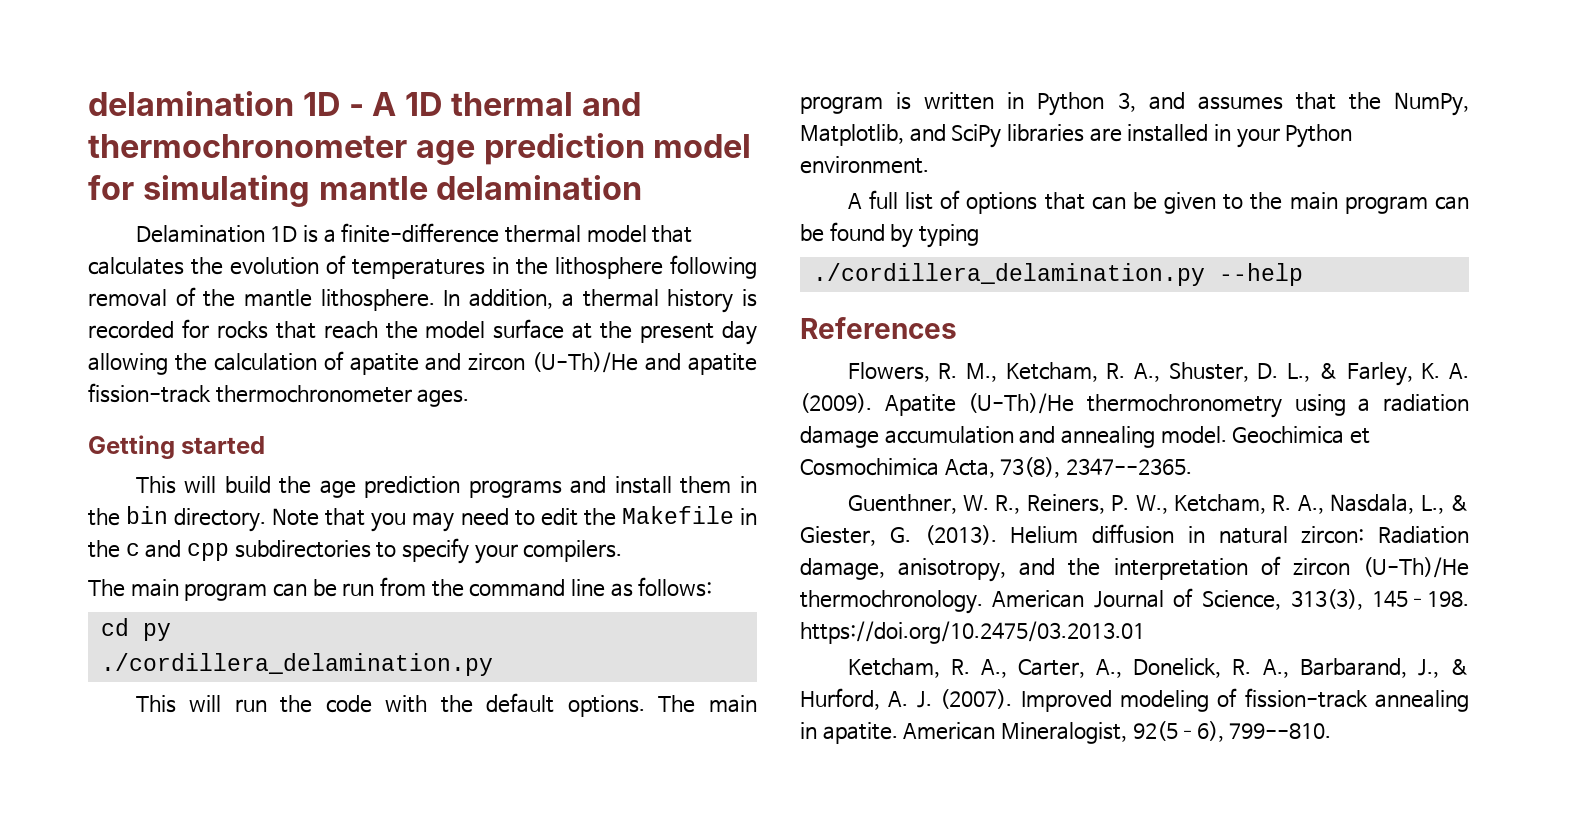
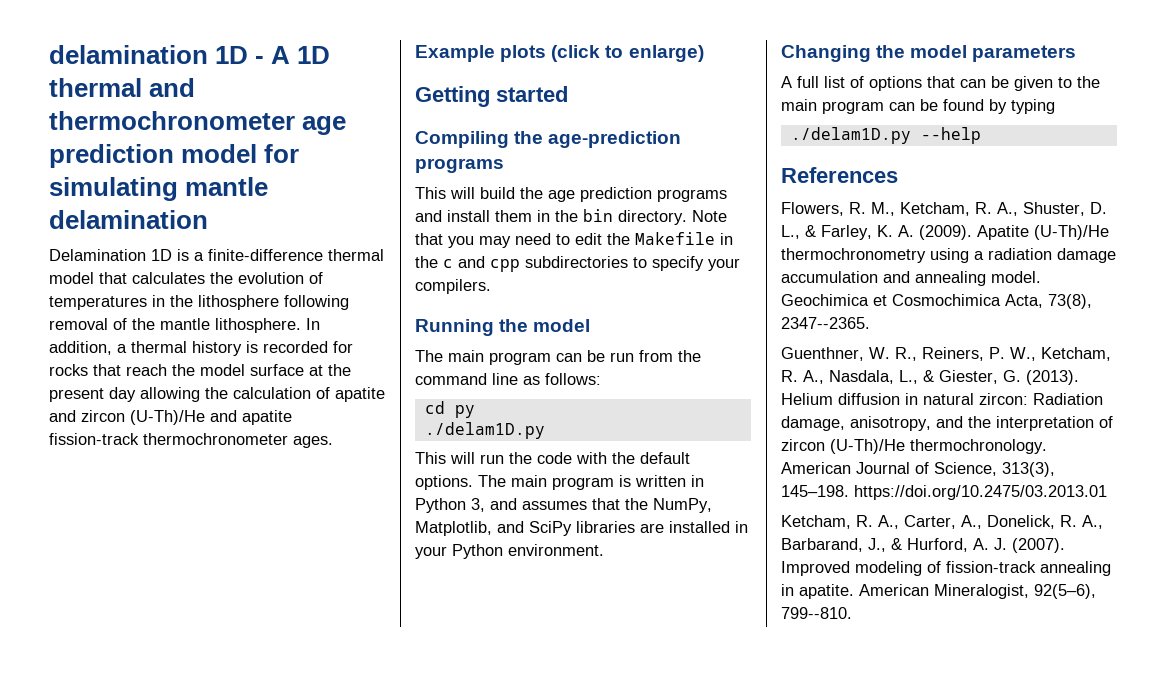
+ Example plots (click to enlarge)
  Getting started
+ Compiling the age-prediction programs
+ Running the model
  cd py
- ./cordillera_delamination.py
+ ./delam1D.py
+ Changing the model parameters
- ./cordillera_delamination.py --help
+ ./delam1D.py --help

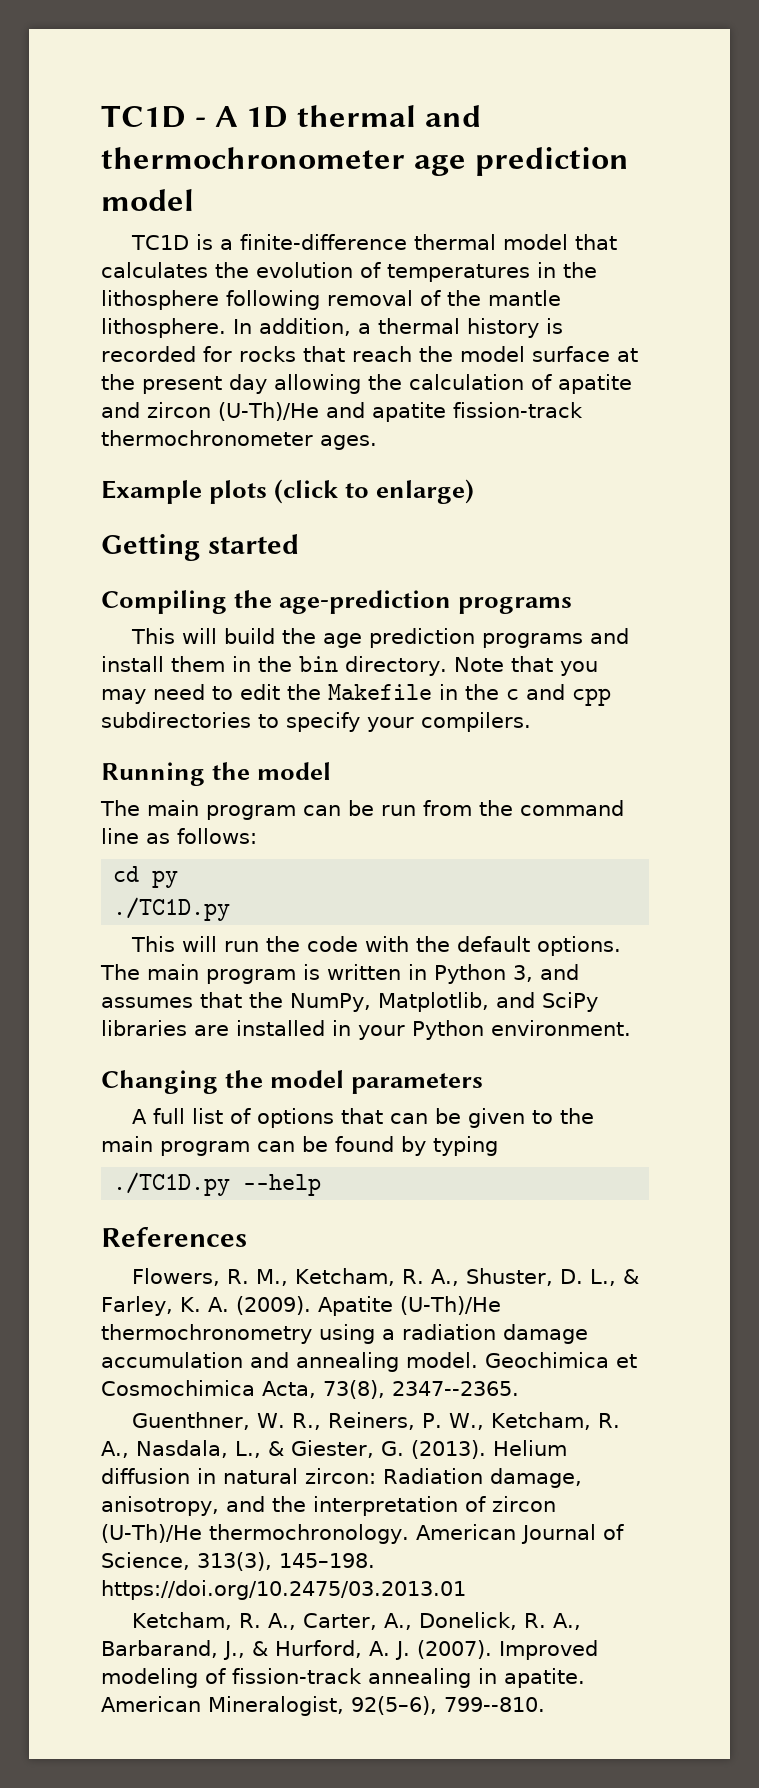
- delamination 1D - A 1D thermal and thermochronometer age prediction model for simulating mantle delamination
- Delamination 1D is a finite-difference thermal model that calculates the evolution of temperatures in the lithosphere following removal of the mantle lithosphere.
+ TC1D - A 1D thermal and thermochronometer age prediction model
+ TC1D is a finite-difference thermal model that calculates the evolution of temperatures in the lithosphere following removal of the mantle lithosphere.
  cd py
- ./delam1D.py
+ ./TC1D.py
- ./delam1D.py --help
+ ./TC1D.py --help

